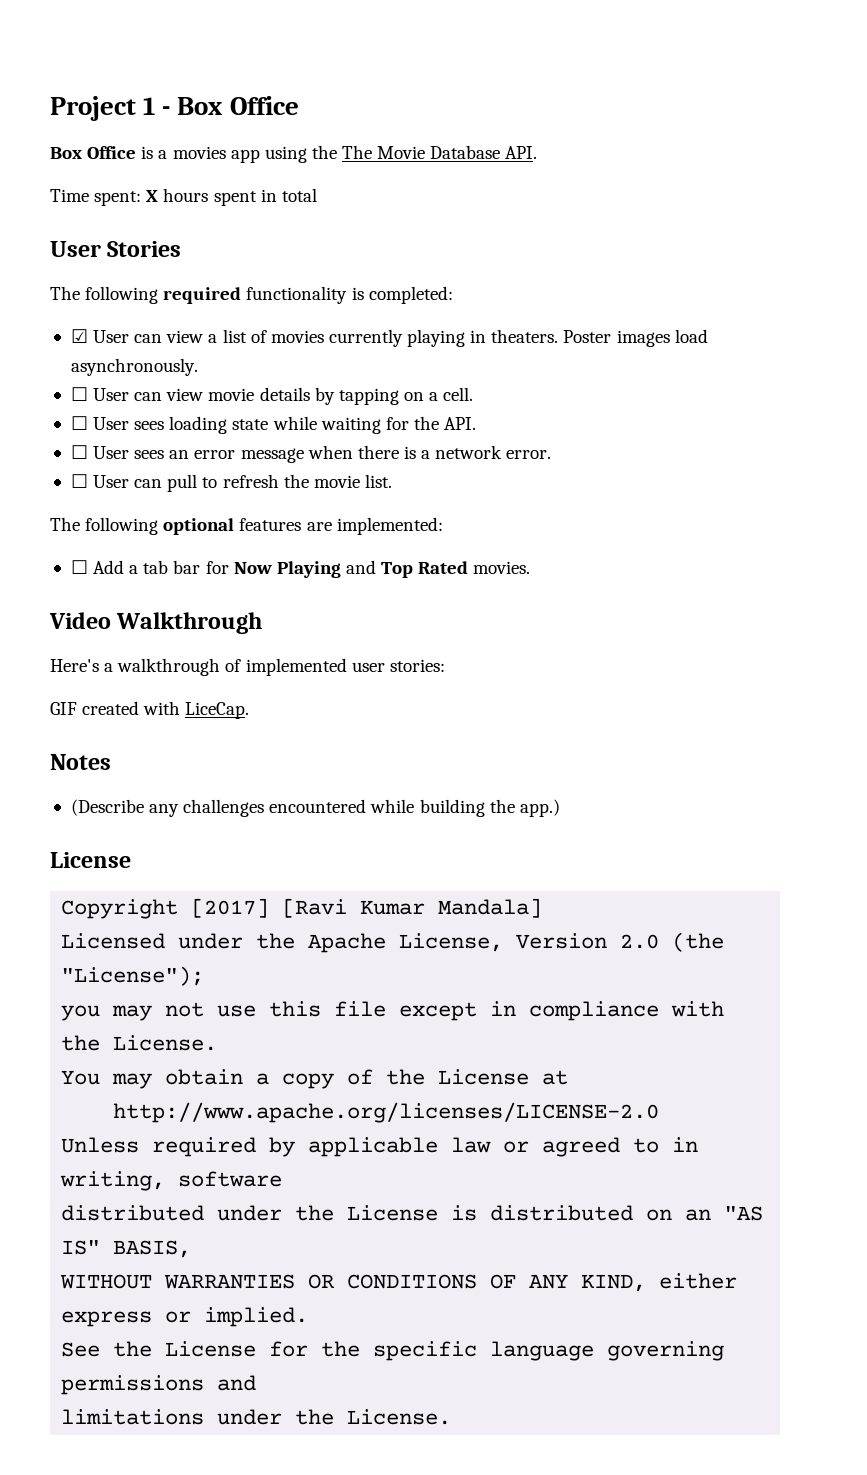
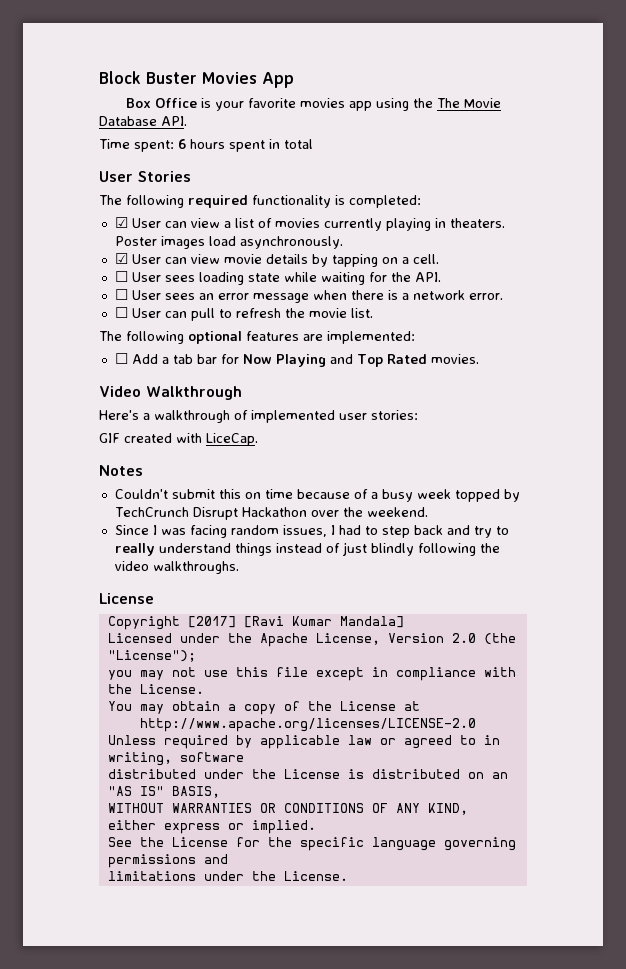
- Project 1 - Box Office
+ Block Buster Movies App
- Box Office is a movies app using the The Movie Database API.
+ Box Office is your favorite movies app using the The Movie Database API.
- Time spent: X hours spent in total
+ Time spent: 6 hours spent in total
- ☐ User can view movie details by tapping on a cell.
+ ☑ User can view movie details by tapping on a cell.
- (Describe any challenges encountered while building the app.)
+ Couldn't submit this on time because of a busy week topped by TechCrunch Disrupt Hackathon over the weekend.
+ Since I was facing random issues, I had to step back and try to really understand things instead of just blindly following the video walkthroughs.

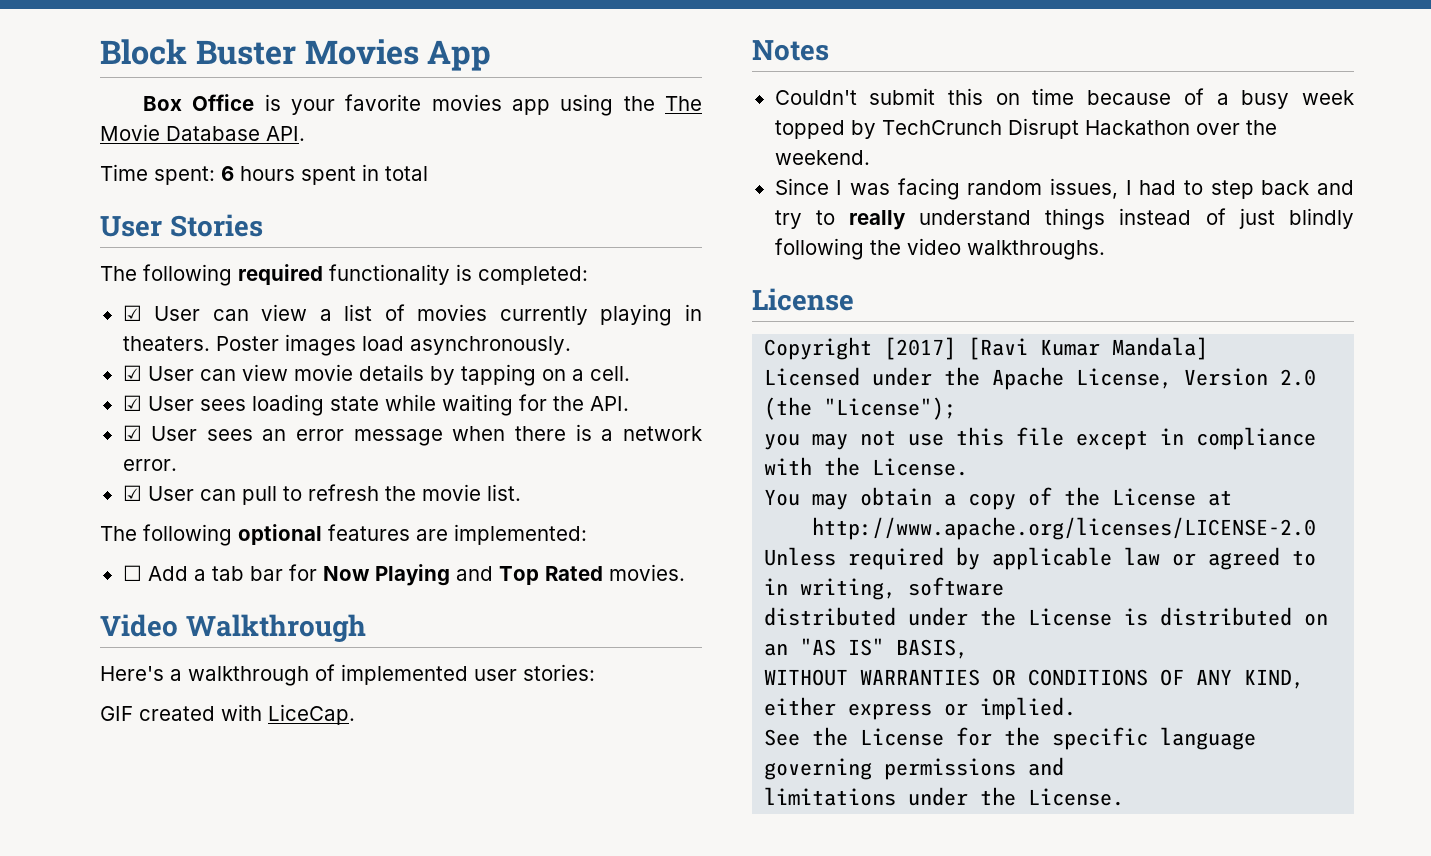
- ☐ User sees loading state while waiting for the API.
+ ☑ User sees loading state while waiting for the API.
- ☐ User sees an error message when there is a network error.
+ ☑ User sees an error message when there is a network error.
- ☐ User can pull to refresh the movie list.
+ ☑ User can pull to refresh the movie list.

